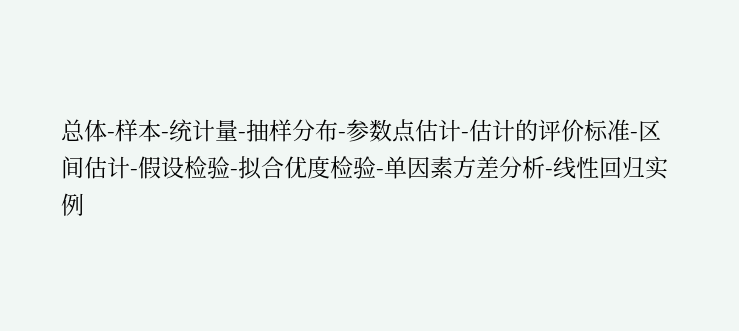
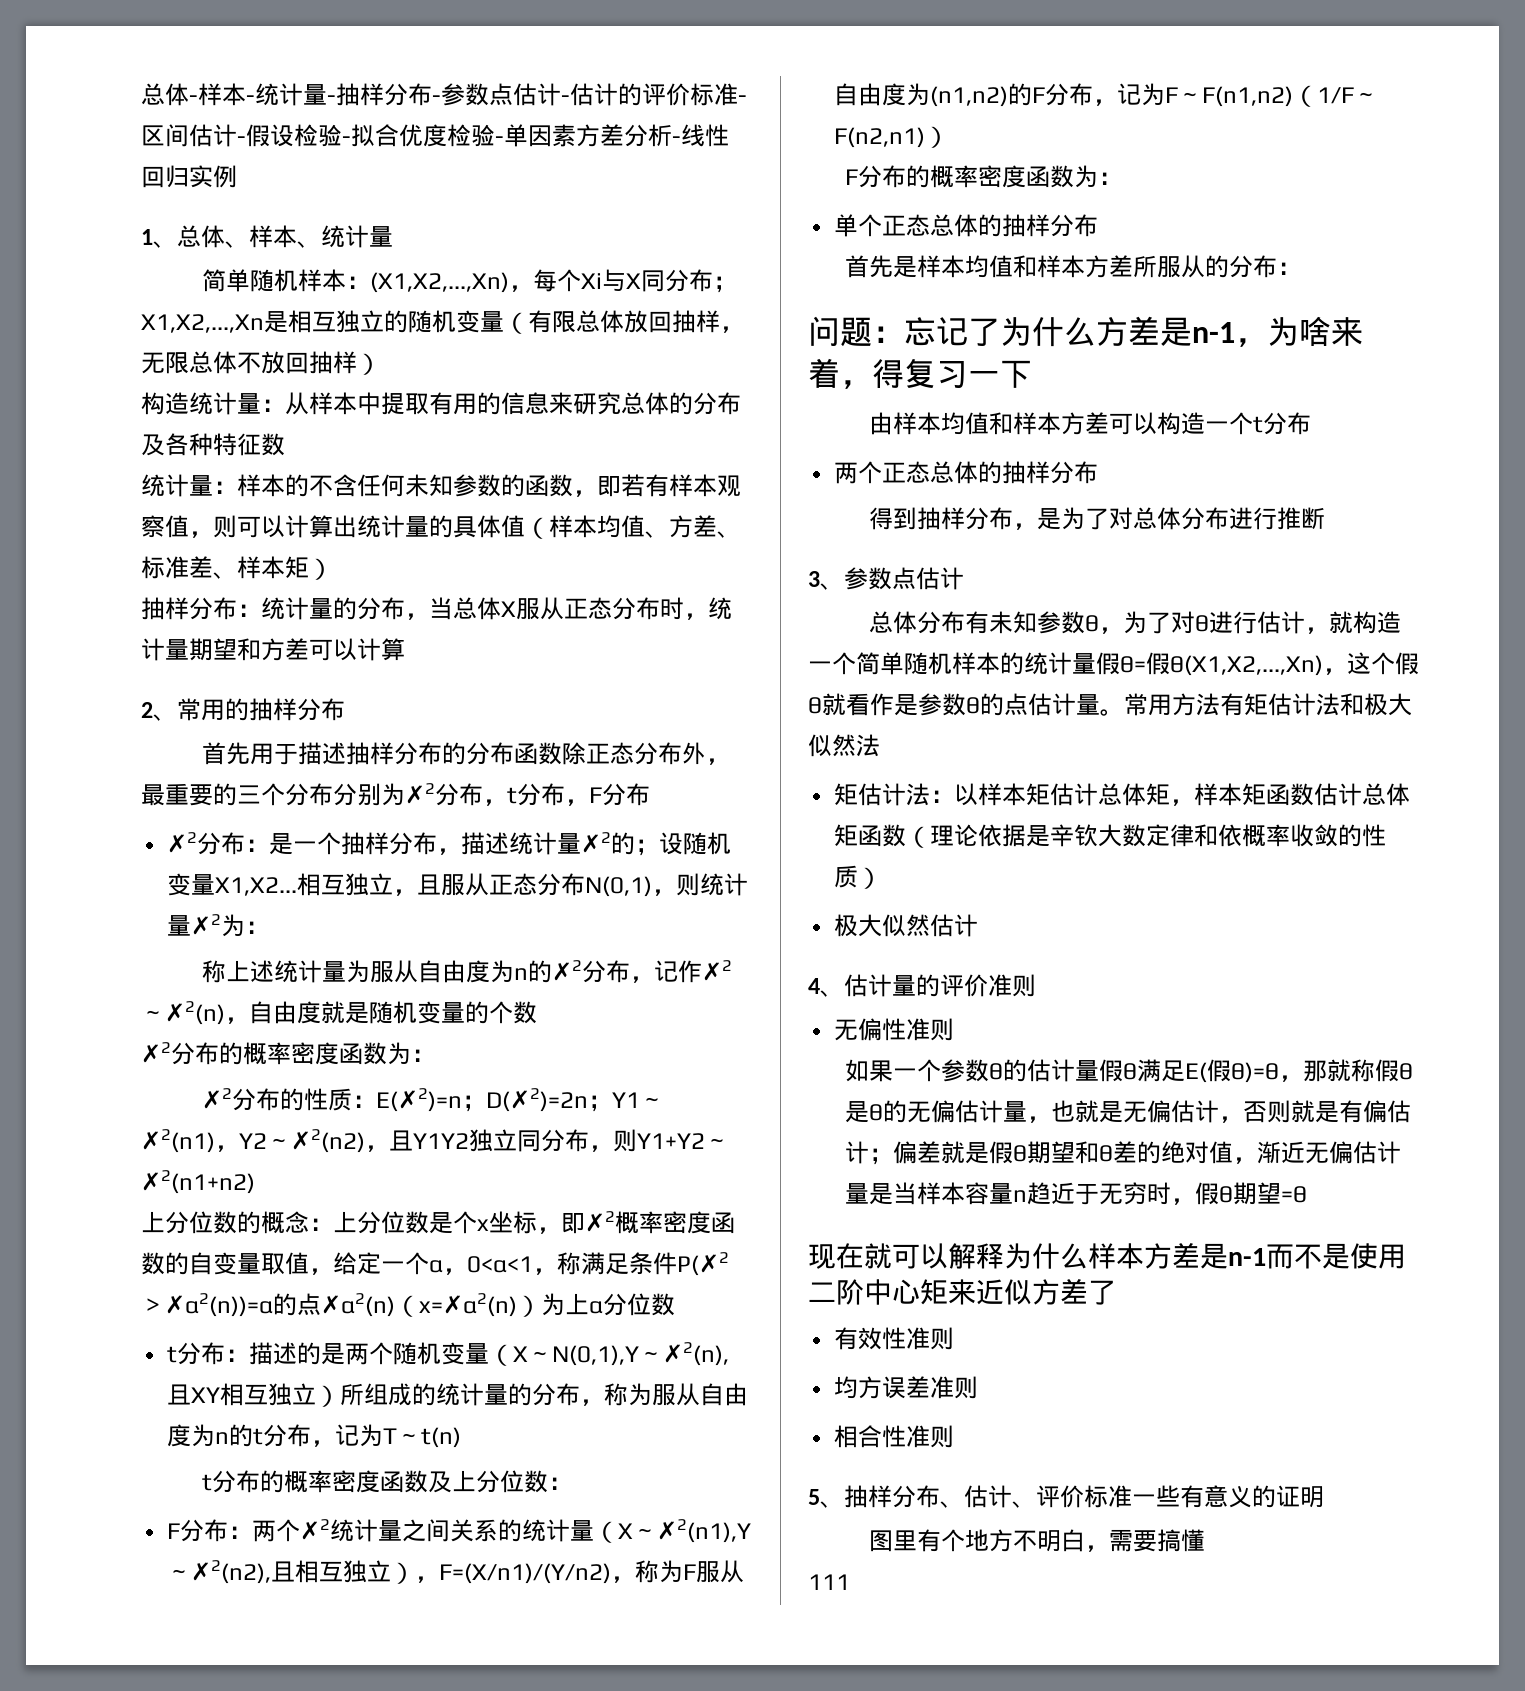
+ 1、总体、样本、统计量
+ 简单随机样本：(X1,X2,...,Xn)，每个Xi与X同分布；X1,X2,...,Xn是相互独立的随机变量（有限总体放回抽样，无限总体不放回抽样）
+ 构造统计量：从样本中提取有用的信息来研究总体的分布及各种特征数
+ 统计量：样本的不含任何未知参数的函数，即若有样本观察值，则可以计算出统计量的具体值（样本均值、方差、标准差、样本矩）
+ 抽样分布：统计量的分布，当总体X服从正态分布时，统计量期望和方差可以计算
+ 2、常用的抽样分布
+ 首先用于描述抽样分布的分布函数除正态分布外，最重要的三个分布分别为✗2分布，t分布，F分布
+ ✗2分布：是一个抽样分布，描述统计量✗2的；设随机变量X1,X2...相互独立，且服从正态分布N(0,1)，则统计量✗2为：
+ 称上述统计量为服从自由度为n的✗2分布，记作✗2～✗2(n)，自由度就是随机变量的个数
+ ✗2分布的概率密度函数为：
+ ✗2分布的性质：E(✗2)=n；D(✗2)=2n；Y1～✗2(n1)，Y2～✗2(n2)，且Y1Y2独立同分布，则Y1+Y2～✗2(n1+n2)
+ 上分位数的概念：上分位数是个x坐标，即✗2概率密度函数的自变量取值，给定一个α，0<α<1，称满足条件P(✗2＞✗α2(n))=α的点✗α2(n)（x=✗α2(n)）为上α分位数
+ t分布：描述的是两个随机变量（X～N(0,1),Y～✗2(n),且XY相互独立）所组成的统计量的分布，称为服从自由度为n的t分布，记为T～t(n)
+ t分布的概率密度函数及上分位数：
+ F分布：两个✗2统计量之间关系的统计量（X～✗2(n1),Y～✗2(n2),且相互独立），F=(X/n1)/(Y/n2)，称为F服从自由度为(n1,n2)的F分布，记为F～F(n1,n2)（1/F～F(n2,n1)）
+ F分布的概率密度函数为：
+ 单个正态总体的抽样分布
+ 首先是样本均值和样本方差所服从的分布：
+ 问题：忘记了为什么方差是n-1，为啥来着，得复习一下
+ 由样本均值和样本方差可以构造一个t分布
+ 两个正态总体的抽样分布
+ 得到抽样分布，是为了对总体分布进行推断
+ 3、参数点估计
+ 总体分布有未知参数θ，为了对θ进行估计，就构造一个简单随机样本的统计量假θ=假θ(X1,X2,...,Xn)，这个假θ就看作是参数θ的点估计量。常用方法有矩估计法和极大似然法
+ 矩估计法：以样本矩估计总体矩，样本矩函数估计总体矩函数（理论依据是辛钦大数定律和依概率收敛的性质）
+ 极大似然估计
+ 4、估计量的评价准则
+ 无偏性准则
+ 如果一个参数θ的估计量假θ满足E(假θ)=θ，那就称假θ是θ的无偏估计量，也就是无偏估计，否则就是有偏估计；偏差就是假θ期望和θ差的绝对值，渐近无偏估计量是当样本容量n趋近于无穷时，假θ期望=θ
+ 现在就可以解释为什么样本方差是n-1而不是使用二阶中心矩来近似方差了
+ 有效性准则
+ 均方误差准则
+ 相合性准则
+ 5、抽样分布、估计、评价标准一些有意义的证明
+ 图里有个地方不明白，需要搞懂
+ 111

